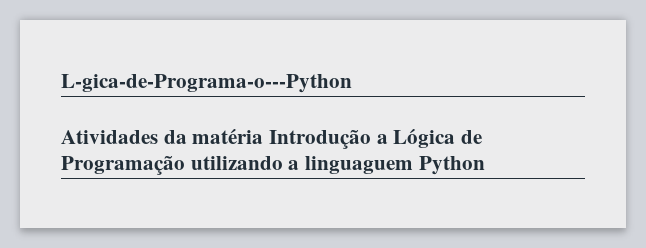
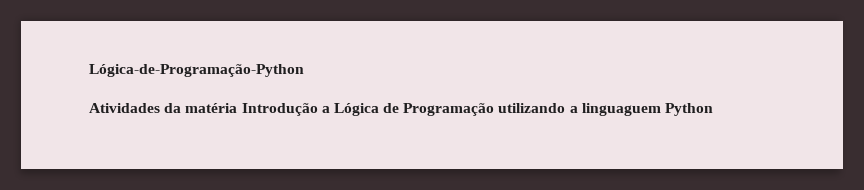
- L-gica-de-Programa-o---Python
+ Lógica-de-Programação-Python

